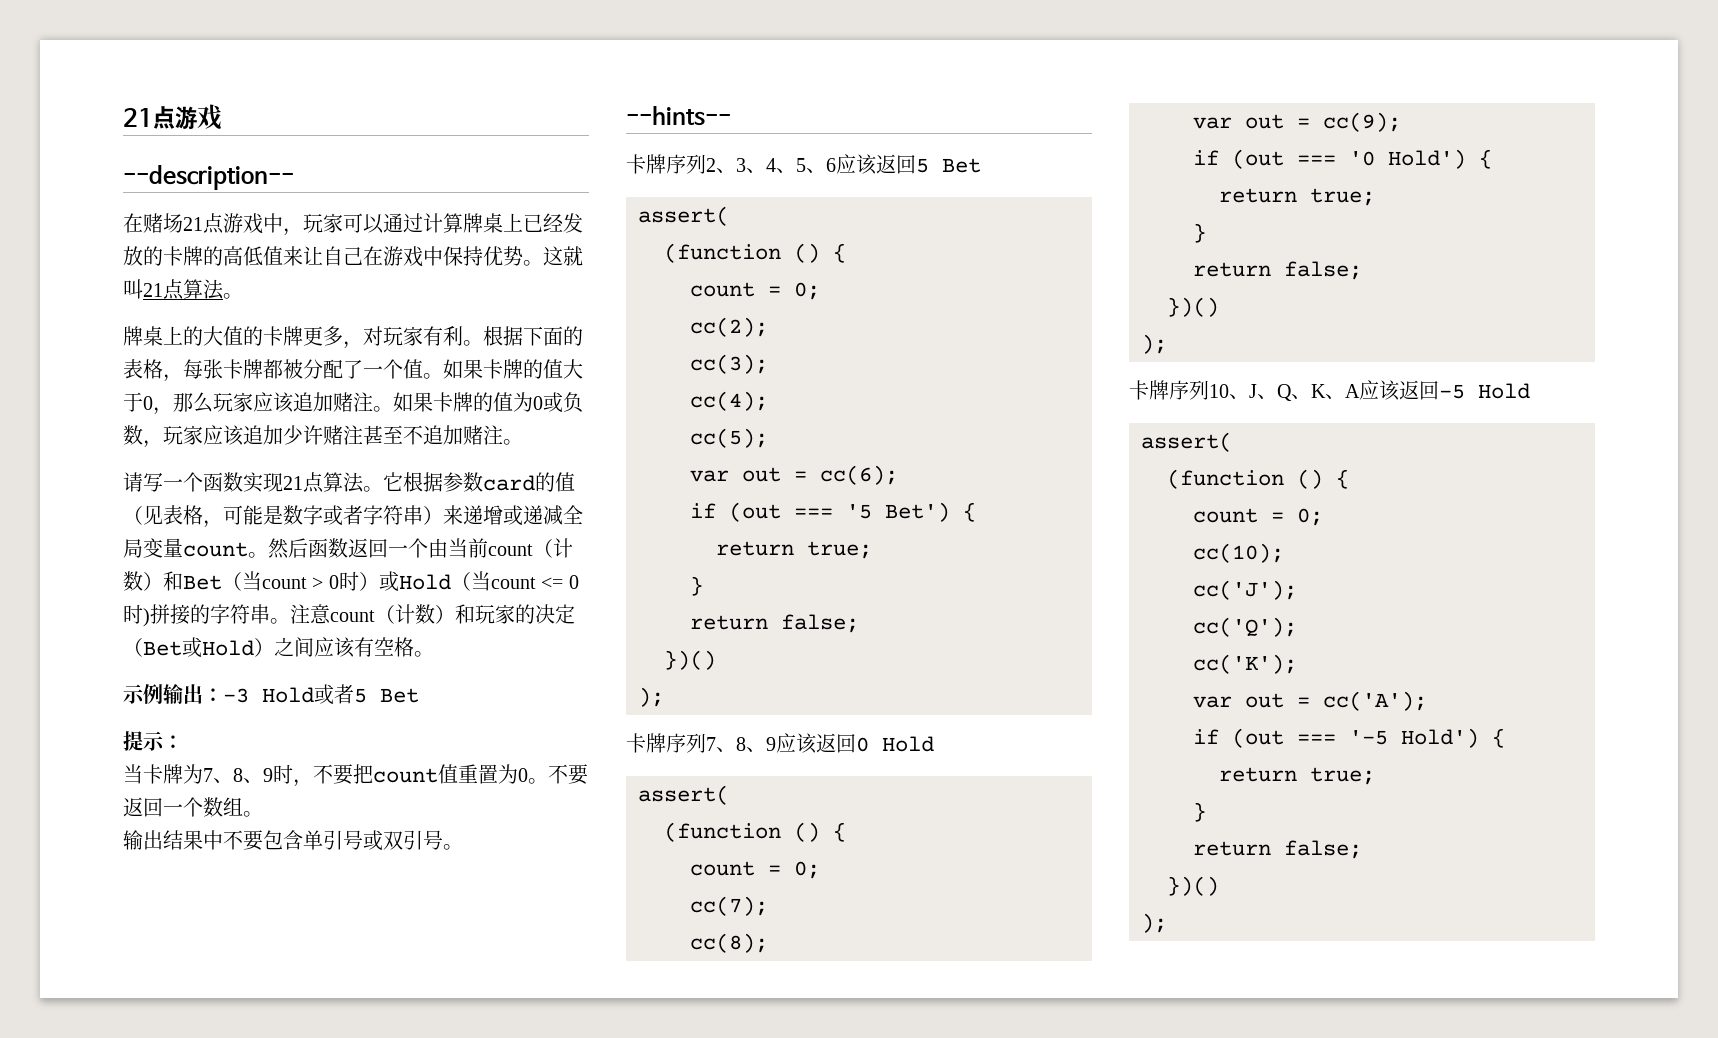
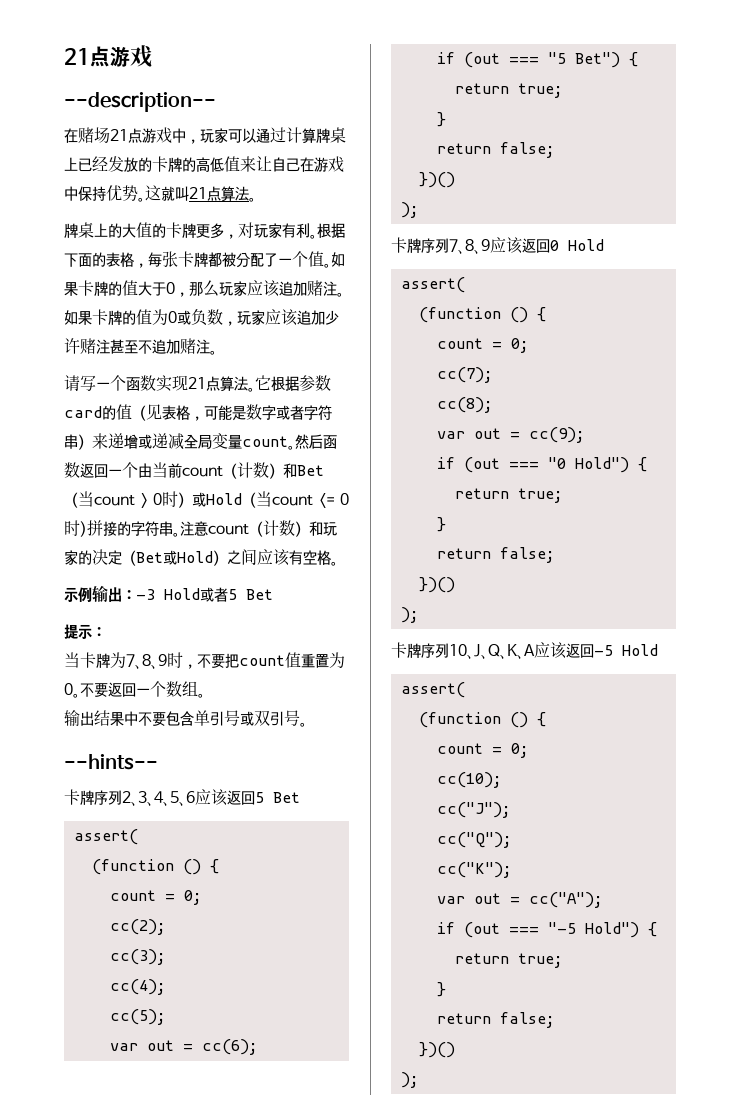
- if (out === '5 Bet') {
+ if (out === "5 Bet") {
- if (out === '0 Hold') {
+ if (out === "0 Hold") {
- cc('J');
- cc('Q');
- cc('K');
- var out = cc('A');
- if (out === '-5 Hold') {
+ cc("J");
+ cc("Q");
+ cc("K");
+ var out = cc("A");
+ if (out === "-5 Hold") {

